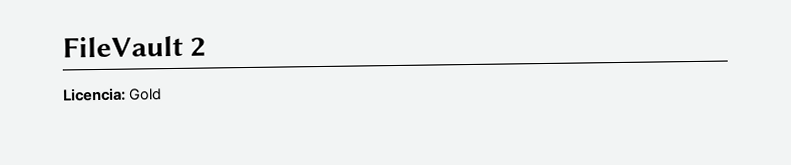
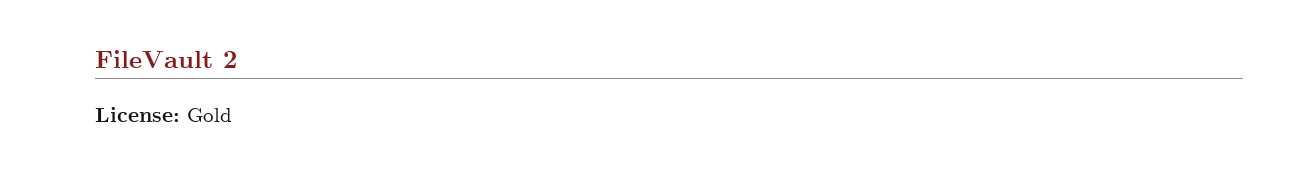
- Licencia: Gold
+ License: Gold

